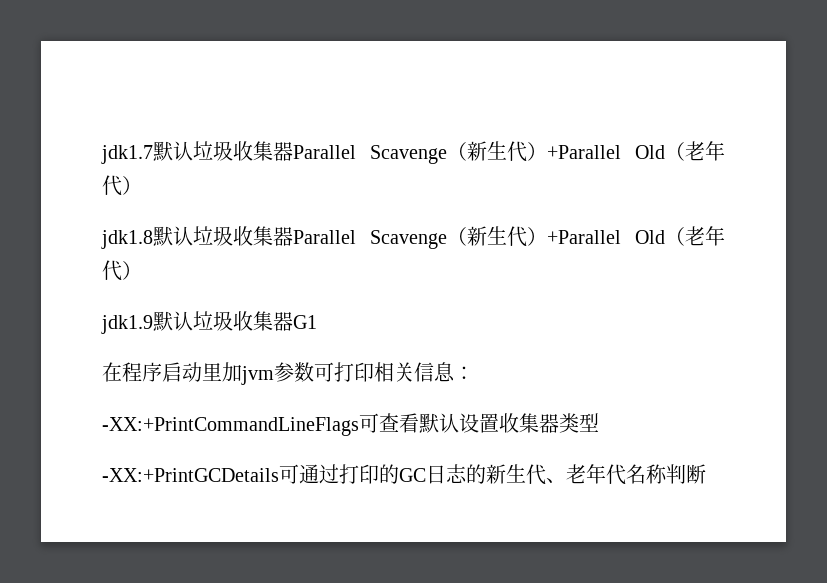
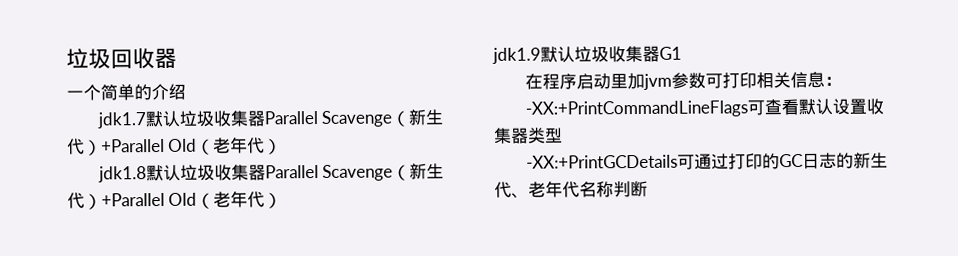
+ 垃圾回收器
+ 一个简单的介绍

